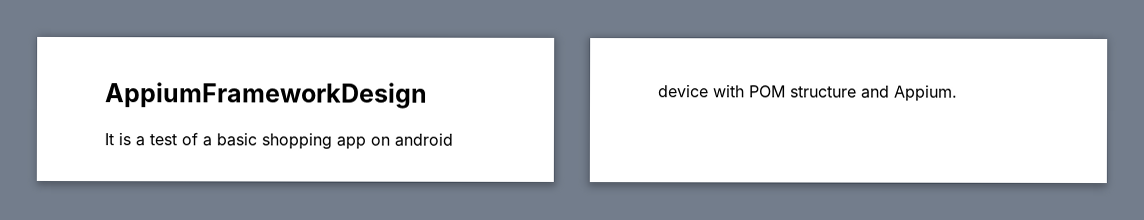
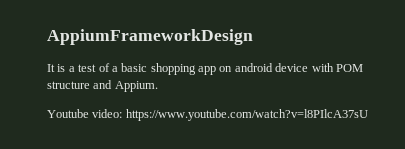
+ Youtube video: https://www.youtube.com/watch?v=l8PIlcA37sU

